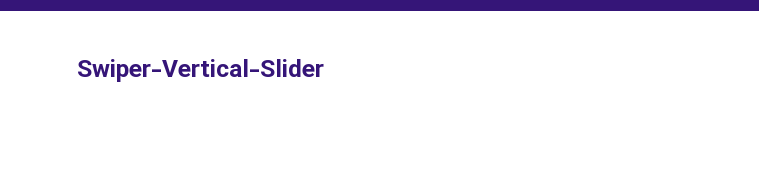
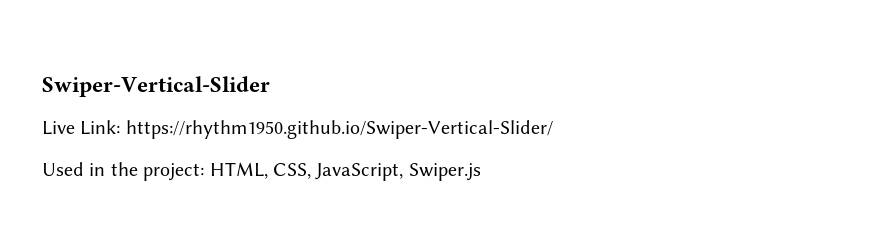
+ Live Link: https://rhythm1950.github.io/Swiper-Vertical-Slider/
+ Used in the project: HTML, CSS, JavaScript, Swiper.js

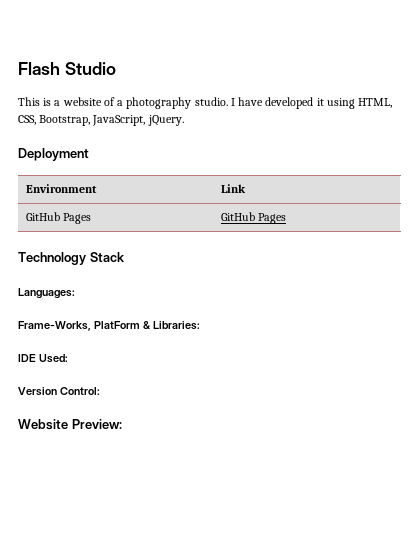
- Swiper-Vertical-Slider
- Live Link: https://rhythm1950.github.io/Swiper-Vertical-Slider/
- Used in the project: HTML, CSS, JavaScript, Swiper.js
+ Flash Studio
+ This is a website of a photography studio. I have developed it using HTML, CSS, Bootstrap, JavaScript, jQuery.
+ Deployment
+ Environment | Link
+ GitHub Pages | GitHub Pages
+ Technology Stack
+ Languages:
+ Frame-Works, PlatForm & Libraries:
+ IDE Used:
+ Version Control:
+ Website Preview:

